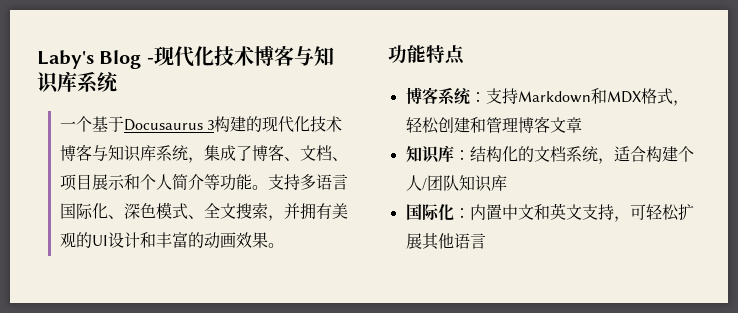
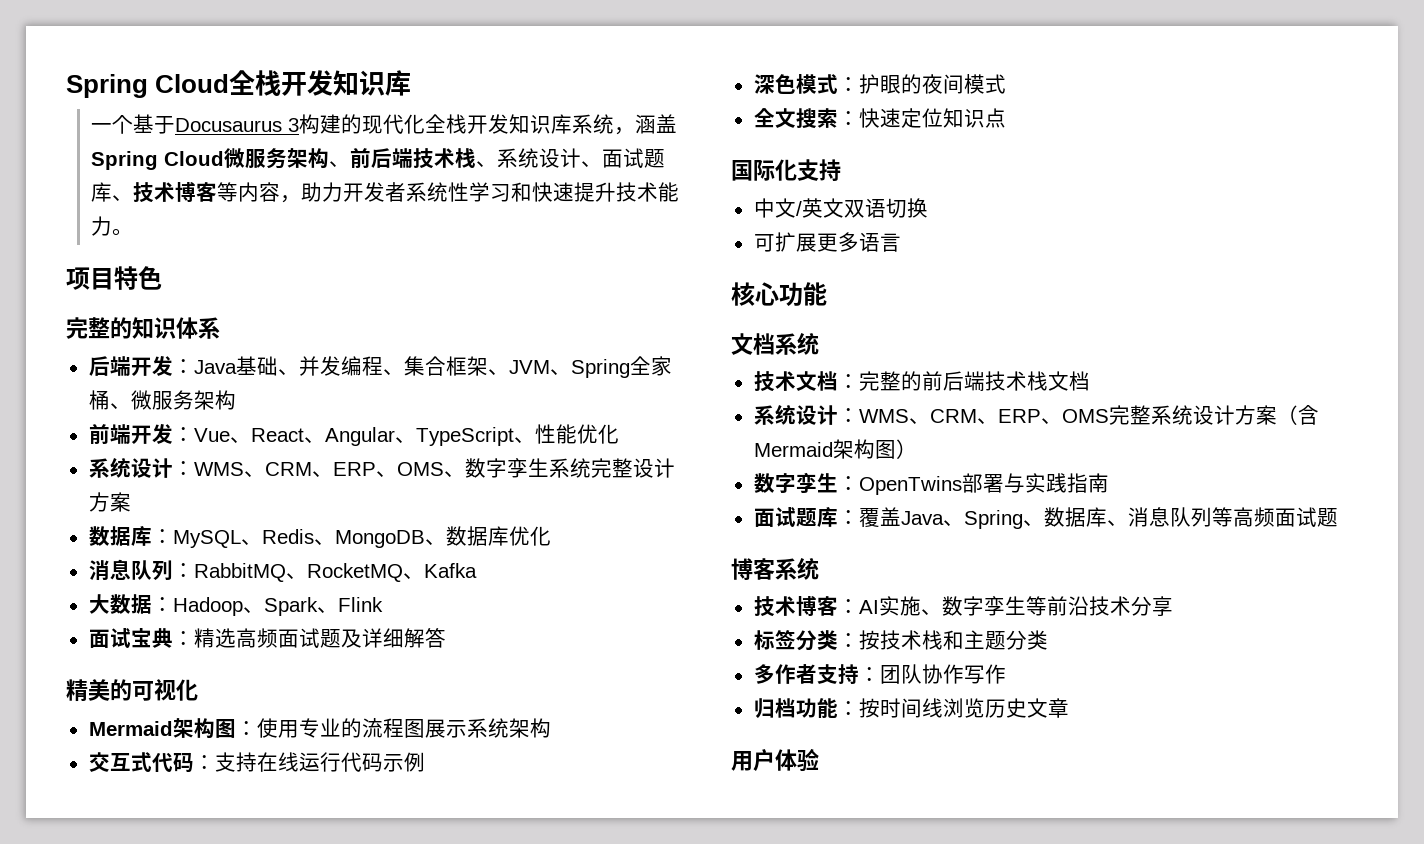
- Laby's Blog -现代化技术博客与知识库系统
+ Spring Cloud全栈开发知识库
- 一个基于Docusaurus 3构建的现代化技术博客与知识库系统，集成了博客、文档、项目展示和个人简介等功能。支持多语言国际化、深色模式、全文搜索，并拥有美观的UI设计和丰富的动画效果。
- 功能特点
- 博客系统：支持Markdown和MDX格式，轻松创建和管理博客文章
- 知识库：结构化的文档系统，适合构建个人/团队知识库
- 国际化：内置中文和英文支持，可轻松扩展其他语言
+ 一个基于Docusaurus 3构建的现代化全栈开发知识库系统，涵盖Spring Cloud微服务架构、前后端技术栈、系统设计、面试题库、技术博客等内容，助力开发者系统性学习和快速提升技术能力。
+ 项目特色
+ 完整的知识体系
+ 后端开发：Java基础、并发编程、集合框架、JVM、Spring全家桶、微服务架构
+ 前端开发：Vue、React、Angular、TypeScript、性能优化
+ 系统设计：WMS、CRM、ERP、OMS、数字孪生系统完整设计方案
+ 数据库：MySQL、Redis、MongoDB、数据库优化
+ 消息队列：RabbitMQ、RocketMQ、Kafka
+ 大数据：Hadoop、Spark、Flink
+ 面试宝典：精选高频面试题及详细解答
+ 精美的可视化
+ Mermaid架构图：使用专业的流程图展示系统架构
+ 交互式代码：支持在线运行代码示例
+ 深色模式：护眼的夜间模式
+ 全文搜索：快速定位知识点
+ 国际化支持
+ 中文/英文双语切换
+ 可扩展更多语言
+ 核心功能
+ 文档系统
+ 技术文档：完整的前后端技术栈文档
+ 系统设计：WMS、CRM、ERP、OMS完整系统设计方案（含Mermaid架构图）
+ 数字孪生：OpenTwins部署与实践指南
+ 面试题库：覆盖Java、Spring、数据库、消息队列等高频面试题
+ 博客系统
+ 技术博客：AI实施、数字孪生等前沿技术分享
+ 标签分类：按技术栈和主题分类
+ 多作者支持：团队协作写作
+ 归档功能：按时间线浏览历史文章
+ 用户体验

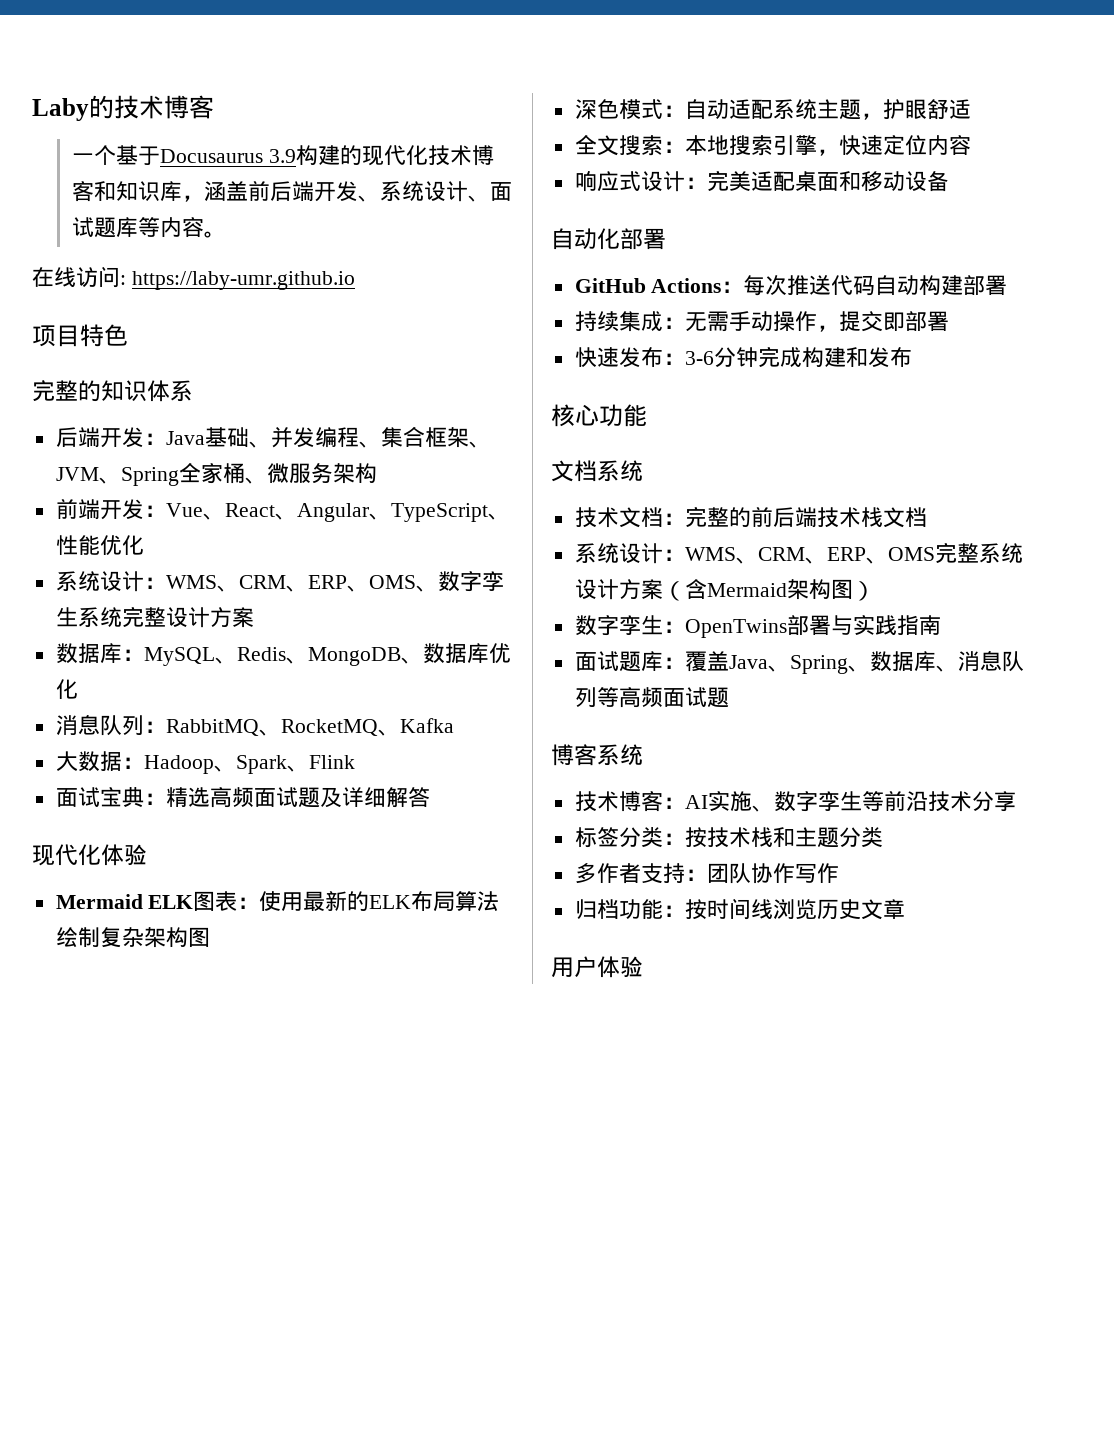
- Spring Cloud全栈开发知识库
+ Laby的技术博客
- 一个基于Docusaurus 3构建的现代化全栈开发知识库系统，涵盖Spring Cloud微服务架构、前后端技术栈、系统设计、面试题库、技术博客等内容，助力开发者系统性学习和快速提升技术能力。
+ 一个基于Docusaurus 3.9构建的现代化技术博客和知识库，涵盖前后端开发、系统设计、面试题库等内容。
+ 在线访问: https://laby-umr.github.io
- 精美的可视化
- Mermaid架构图：使用专业的流程图展示系统架构
- 交互式代码：支持在线运行代码示例
- 深色模式：护眼的夜间模式
- 全文搜索：快速定位知识点
- 国际化支持
- 中文/英文双语切换
- 可扩展更多语言
+ 现代化体验
+ Mermaid ELK图表：使用最新的ELK布局算法绘制复杂架构图
+ 深色模式：自动适配系统主题，护眼舒适
+ 全文搜索：本地搜索引擎，快速定位内容
+ 响应式设计：完美适配桌面和移动设备
+ 自动化部署
+ GitHub Actions：每次推送代码自动构建部署
+ 持续集成：无需手动操作，提交即部署
+ 快速发布：3-6分钟完成构建和发布

